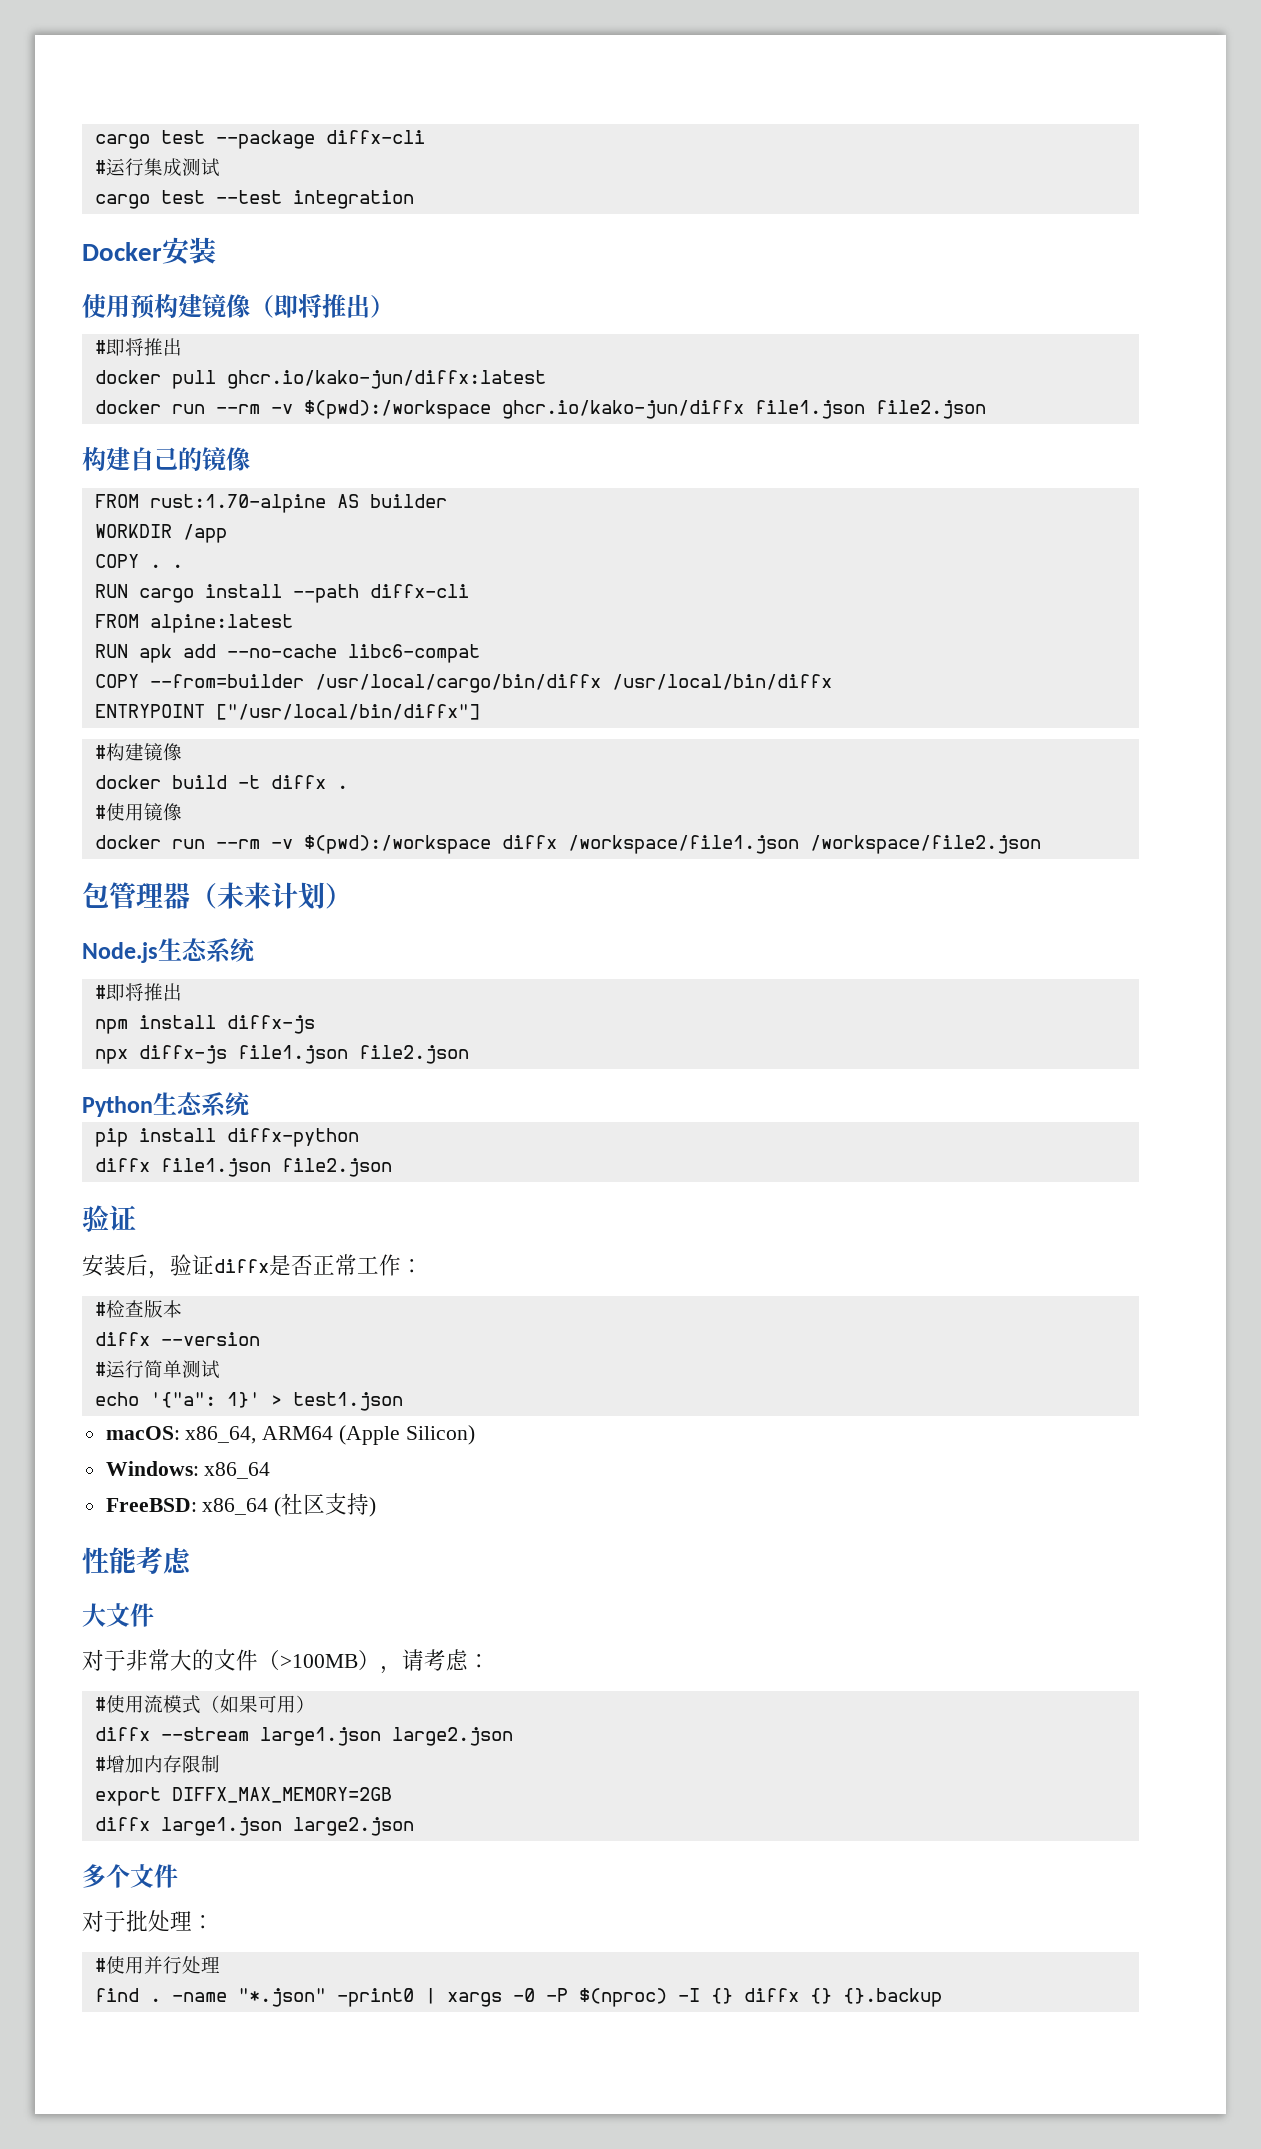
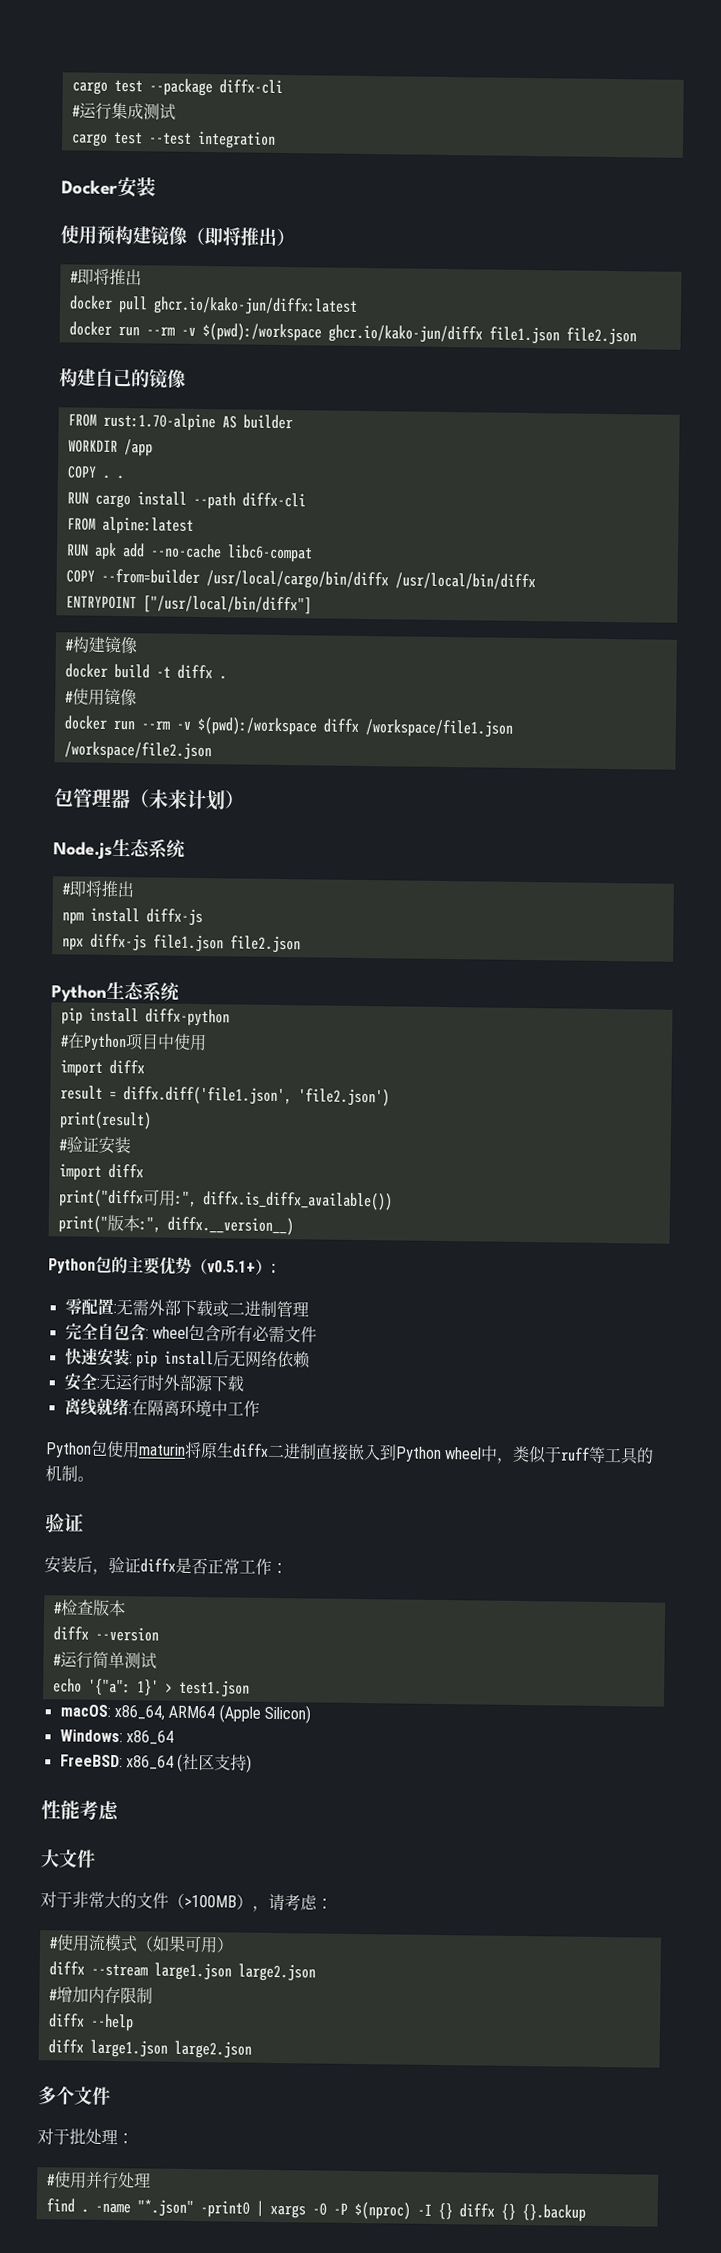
- diffx file1.json file2.json
+ #在Python项目中使用
+ import diffx
+ result = diffx.diff('file1.json', 'file2.json')
+ print(result)
+ #验证安装
+ import diffx
+ print("diffx可用:", diffx.is_diffx_available())
+ print("版本:", diffx.__version__)
+ Python包的主要优势（v0.5.1+）:
+ 零配置:无需外部下载或二进制管理
+ 完全自包含: wheel包含所有必需文件
+ 快速安装: pip install后无网络依赖
+ 安全:无运行时外部源下载
+ 离线就绪:在隔离环境中工作
+ Python包使用maturin将原生diffx二进制直接嵌入到Python wheel中，类似于ruff等工具的机制。
- export DIFFX_MAX_MEMORY=2GB
+ diffx --help

